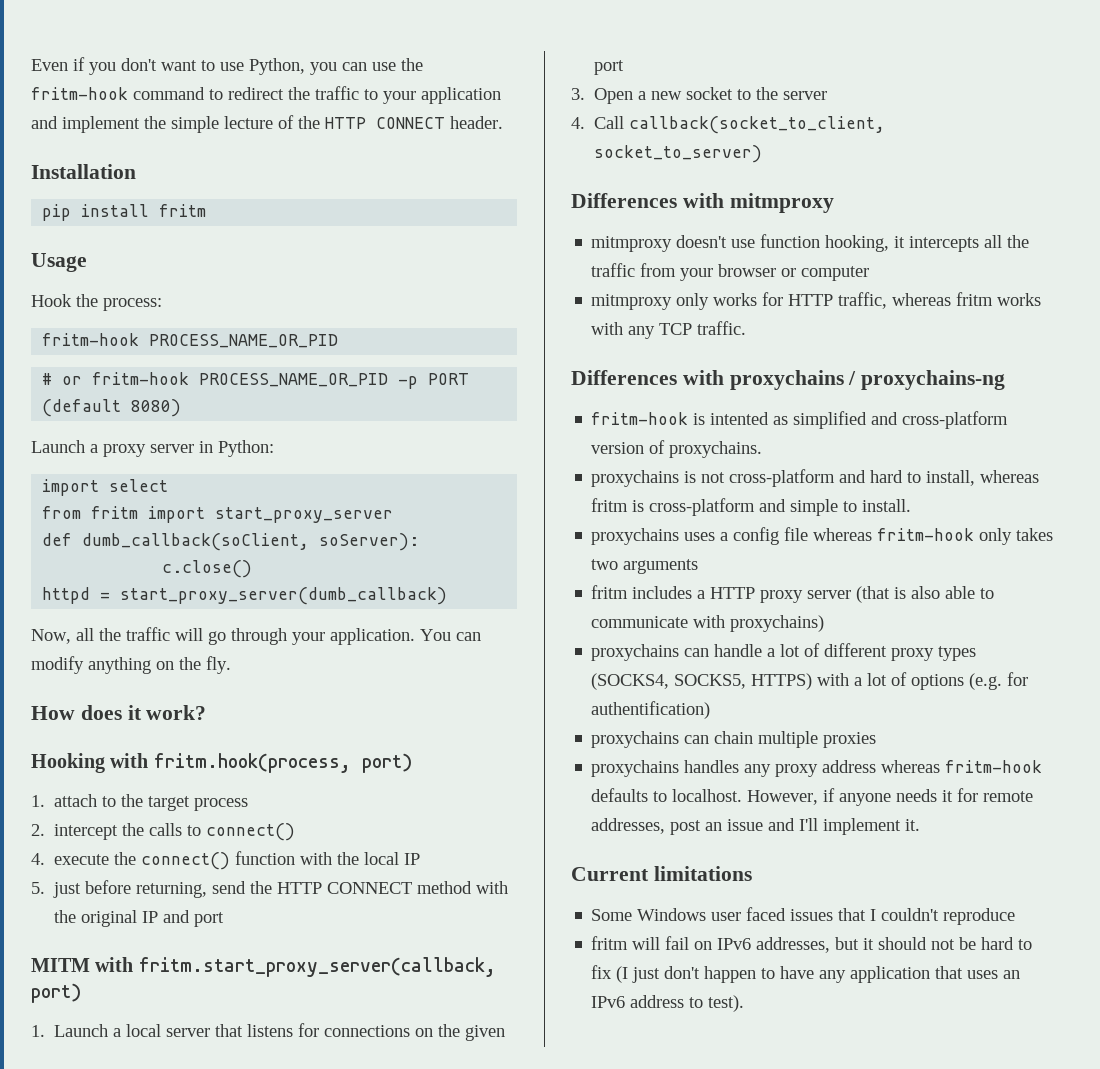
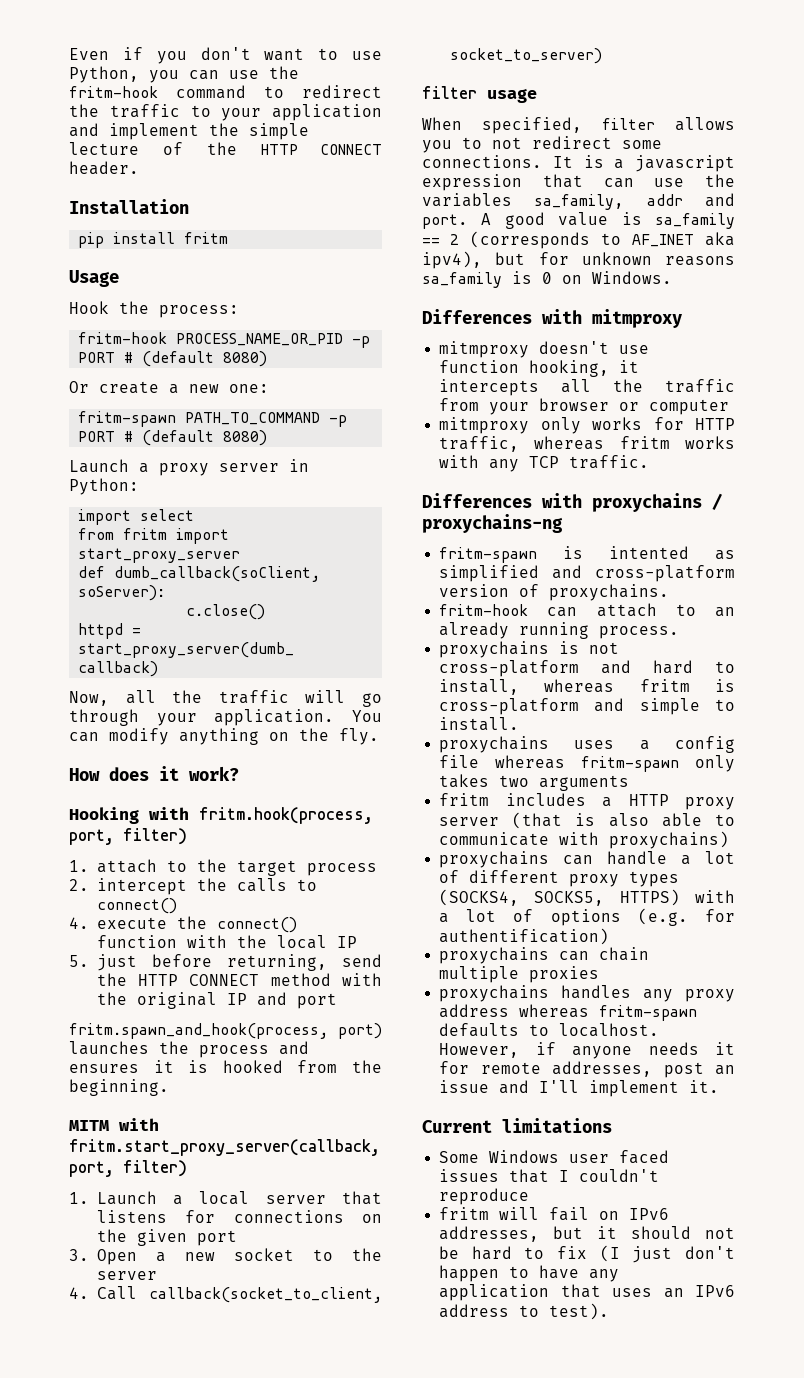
  Hook the process:
- fritm-hook PROCESS_NAME_OR_PID
- # or fritm-hook PROCESS_NAME_OR_PID -p PORT (default 8080)
+ fritm-hook PROCESS_NAME_OR_PID -p PORT # (default 8080)
+ Or create a new one:
+ fritm-spawn PATH_TO_COMMAND -p PORT # (default 8080)
- Hooking with fritm.hook(process, port)
+ Hooking with fritm.hook(process, port, filter)
+ fritm.spawn_and_hook(process, port) launches the process and ensures it is hooked from the beginning.
- MITM with fritm.start_proxy_server(callback, port)
+ MITM with fritm.start_proxy_server(callback, port, filter)
+ filter usage
+ When specified, filter allows you to not redirect some connections. It is a javascript expression that can use the variables sa_family, addr and port. A good value is sa_family == 2 (corresponds to AF_INET aka ipv4), but for unknown reasons sa_family is 0 on Windows.
- fritm-hook is intented as simplified and cross-platform version of proxychains.
+ fritm-spawn is intented as simplified and cross-platform version of proxychains.
+ fritm-hook can attach to an already running process.
- proxychains uses a config file whereas fritm-hook only takes two arguments
+ proxychains uses a config file whereas fritm-spawn only takes two arguments
- proxychains handles any proxy address whereas fritm-hook defaults to localhost.
+ proxychains handles any proxy address whereas fritm-spawn defaults to localhost.

